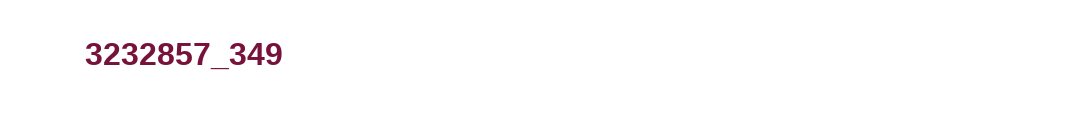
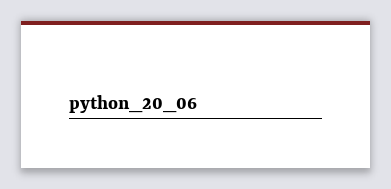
- 3232857_349
+ python_20_06

